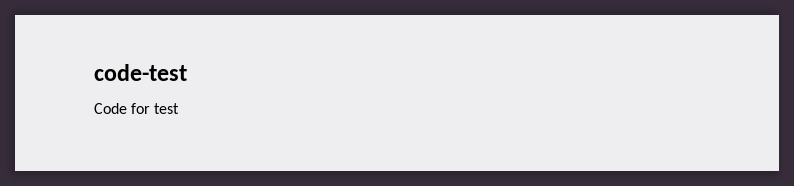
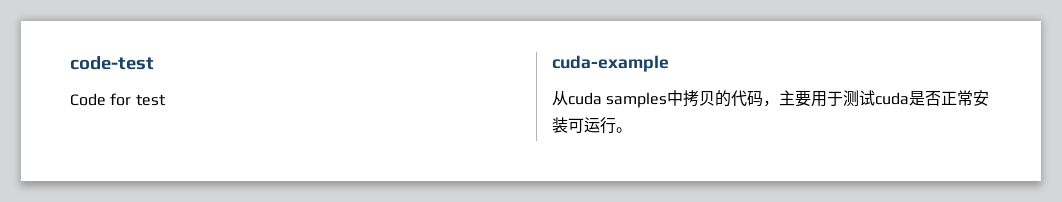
+ cuda-example
+ 从cuda samples中拷贝的代码，主要用于测试cuda是否正常安装可运行。

